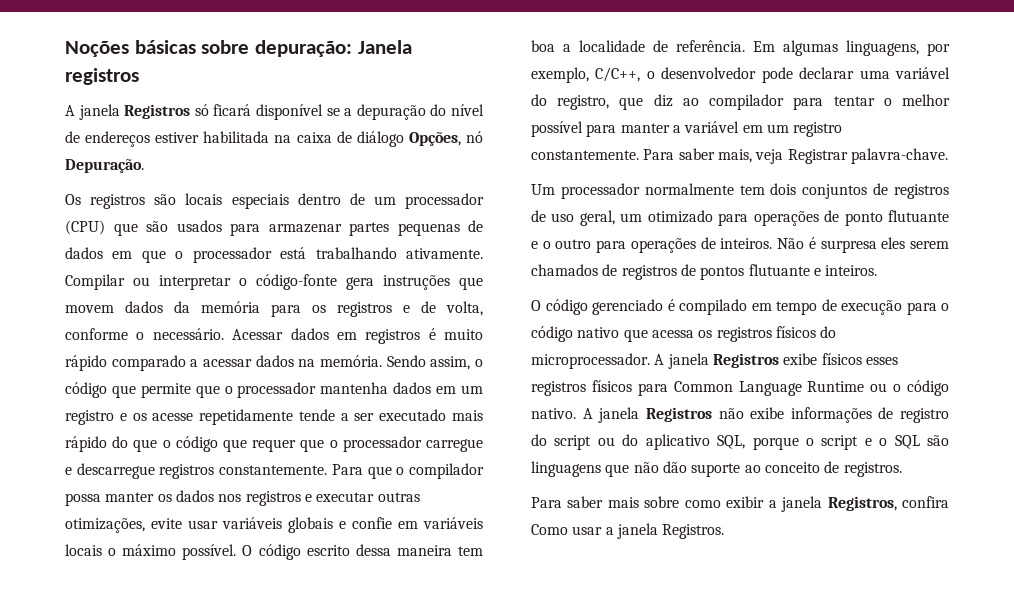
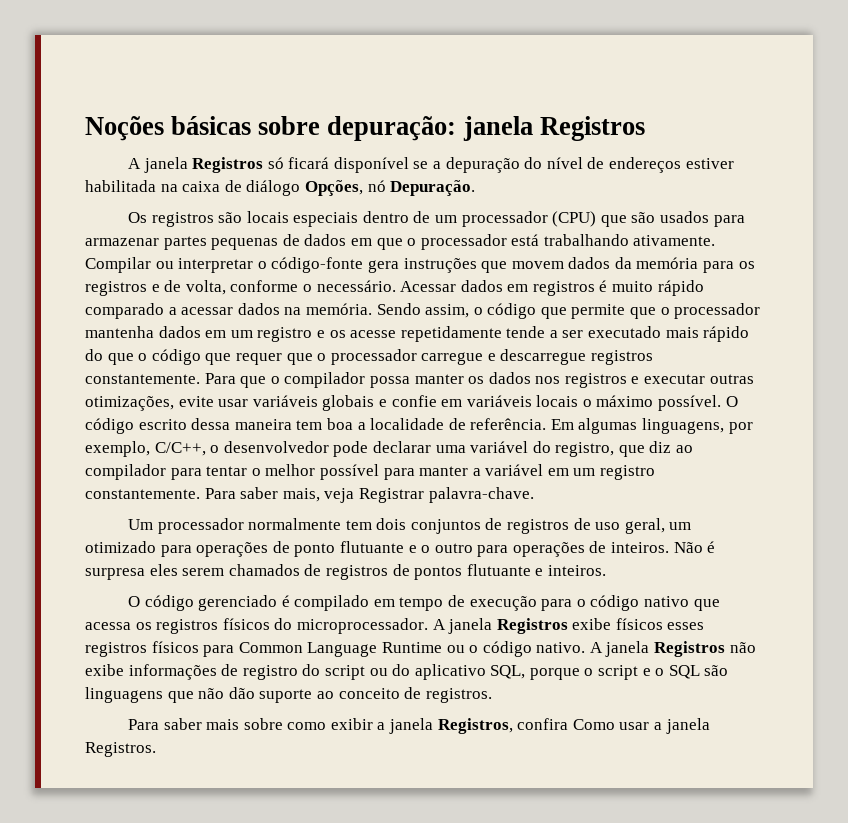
- Noções básicas sobre depuração: Janela registros
+ Noções básicas sobre depuração: janela Registros

